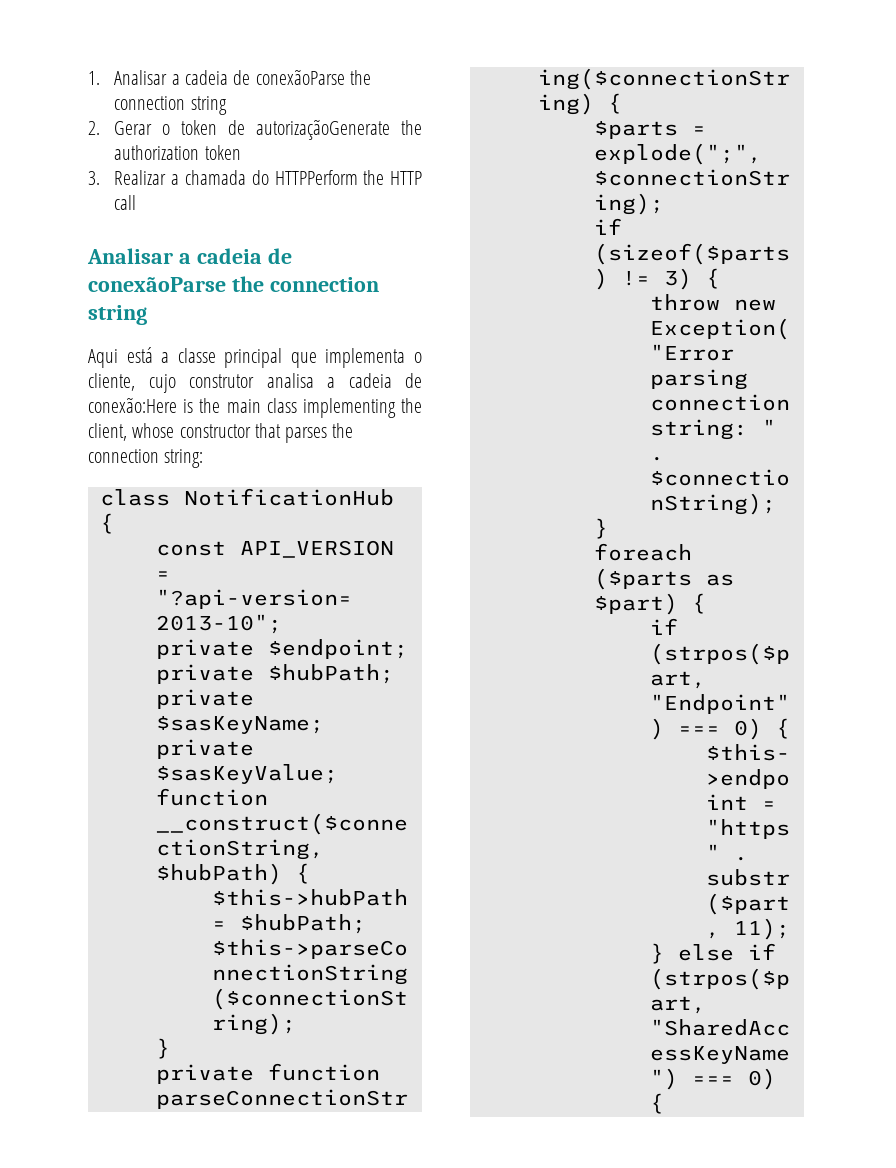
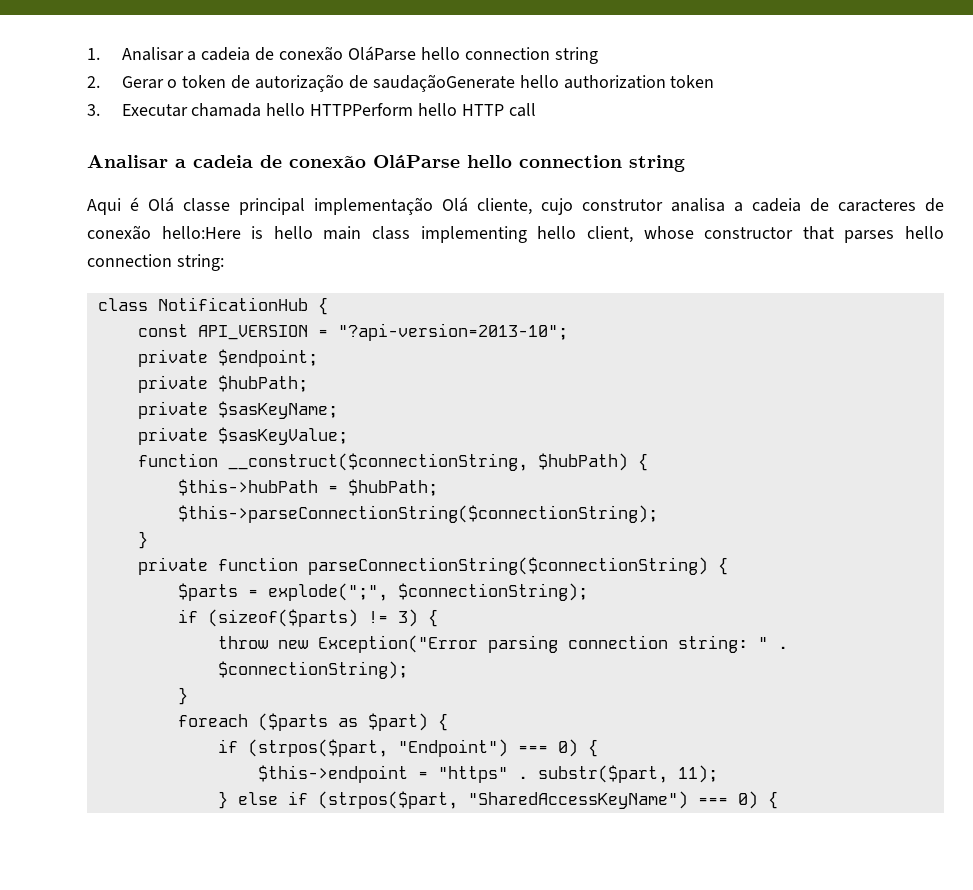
- 1. Analisar a cadeia de conexãoParse the connection string
+ 1. Analisar a cadeia de conexão OláParse hello connection string
- 2. Gerar o token de autorizaçãoGenerate the authorization token
+ 2. Gerar o token de autorização de saudaçãoGenerate hello authorization token
- 3. Realizar a chamada do HTTPPerform the HTTP call
- Analisar a cadeia de conexãoParse the connection string
+ 3. Executar chamada hello HTTPPerform hello HTTP call
+ Analisar a cadeia de conexão OláParse hello connection string
- Aqui está a classe principal que implementa o cliente, cujo construtor analisa a cadeia de conexão:Here is the main class implementing the client, whose constructor that parses the connection string:
+ Aqui é Olá classe principal implementação Olá cliente, cujo construtor analisa a cadeia de caracteres de conexão hello:Here is hello main class implementing hello client, whose constructor that parses hello connection string:

